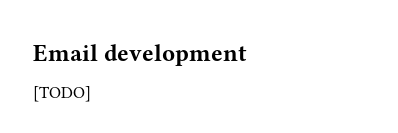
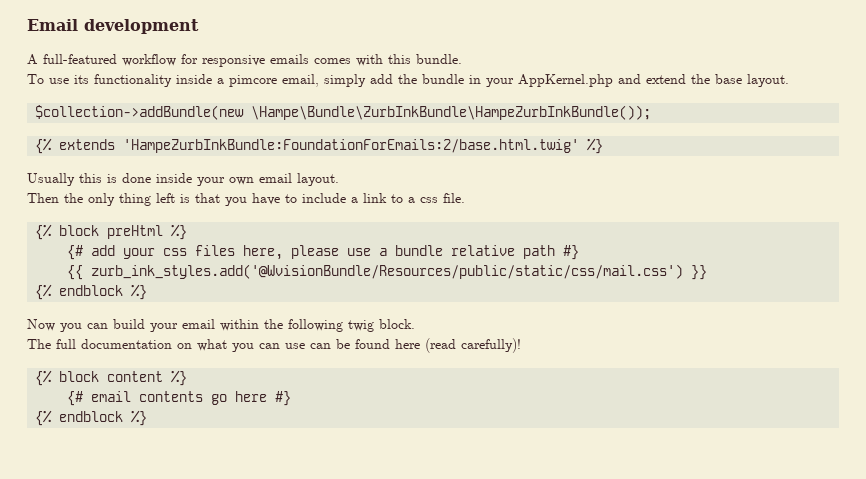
- [TODO]
+ A full-featured workflow for responsive emails comes with this bundle.
+ To use its functionality inside a pimcore email, simply add the bundle in your AppKernel.php and extend the base layout.
+ $collection->addBundle(new \Hampe\Bundle\ZurbInkBundle\HampeZurbInkBundle());
+ {% extends 'HampeZurbInkBundle:FoundationForEmails:2/base.html.twig' %}
+ Usually this is done inside your own email layout.
+ Then the only thing left is that you have to include a link to a css file.
+ {% block preHtml %}
+ {# add your css files here, please use a bundle relative path #}
+ {{ zurb_ink_styles.add('@WvisionBundle/Resources/public/static/css/mail.css') }}
+ {% endblock %}
+ Now you can build your email within the following twig block.
+ The full documentation on what you can use can be found here (read carefully)!
+ {% block content %}
+ {# email contents go here #}
+ {% endblock %}

